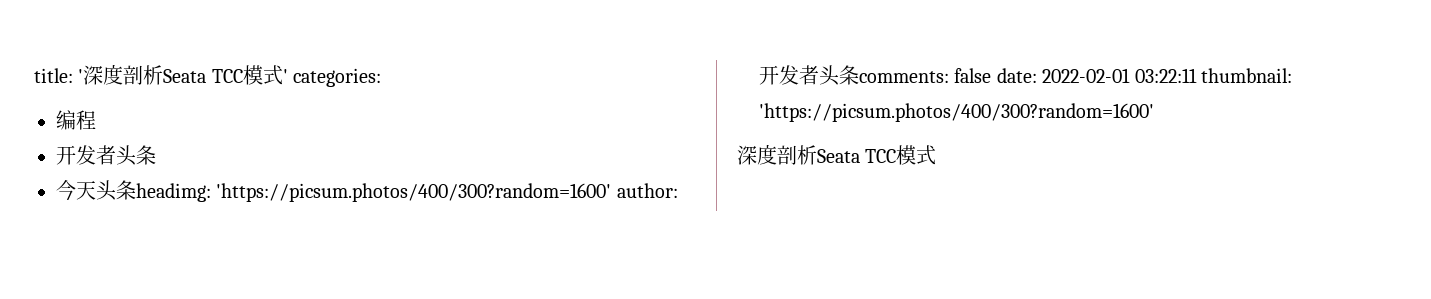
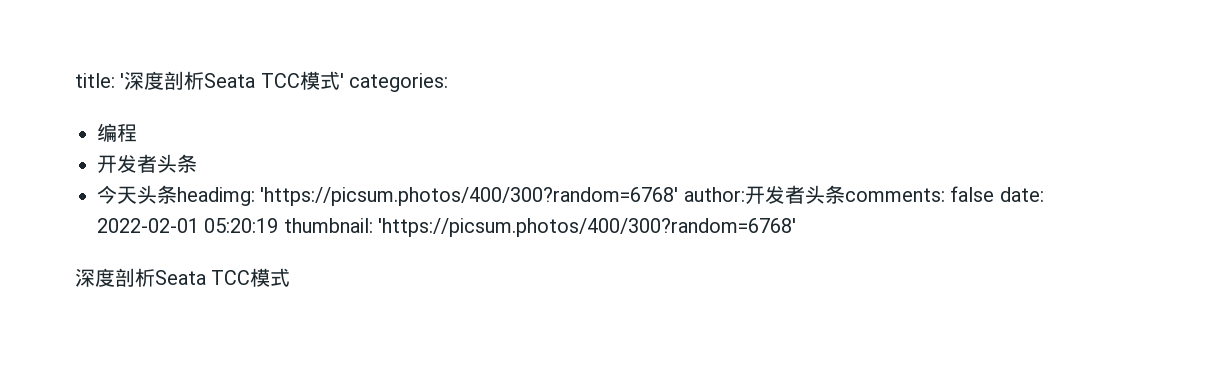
- 今天头条headimg: 'https://picsum.photos/400/300?random=1600' author:开发者头条comments: false date: 2022-02-01 03:22:11 thumbnail: 'https://picsum.photos/400/300?random=1600'
+ 今天头条headimg: 'https://picsum.photos/400/300?random=6768' author:开发者头条comments: false date: 2022-02-01 05:20:19 thumbnail: 'https://picsum.photos/400/300?random=6768'

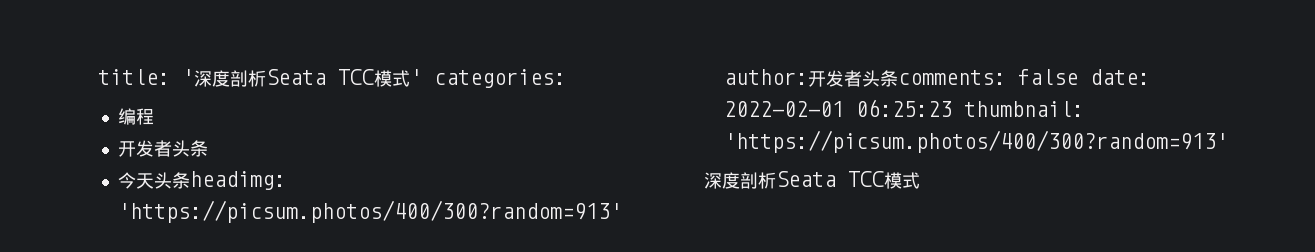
- 今天头条headimg: 'https://picsum.photos/400/300?random=6768' author:开发者头条comments: false date: 2022-02-01 05:20:19 thumbnail: 'https://picsum.photos/400/300?random=6768'
+ 今天头条headimg: 'https://picsum.photos/400/300?random=913' author:开发者头条comments: false date: 2022-02-01 06:25:23 thumbnail: 'https://picsum.photos/400/300?random=913'

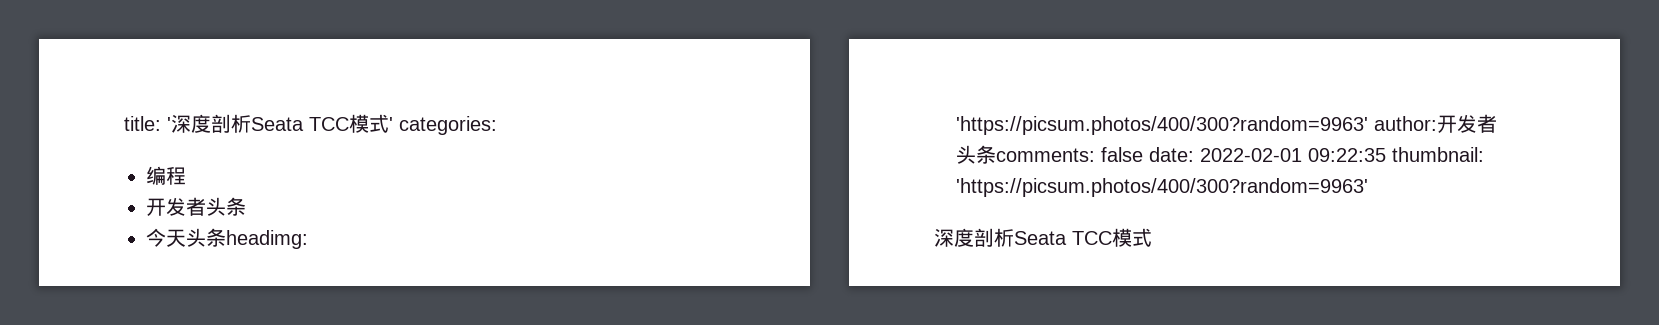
- 今天头条headimg: 'https://picsum.photos/400/300?random=913' author:开发者头条comments: false date: 2022-02-01 06:25:23 thumbnail: 'https://picsum.photos/400/300?random=913'
+ 今天头条headimg: 'https://picsum.photos/400/300?random=9963' author:开发者头条comments: false date: 2022-02-01 09:22:35 thumbnail: 'https://picsum.photos/400/300?random=9963'

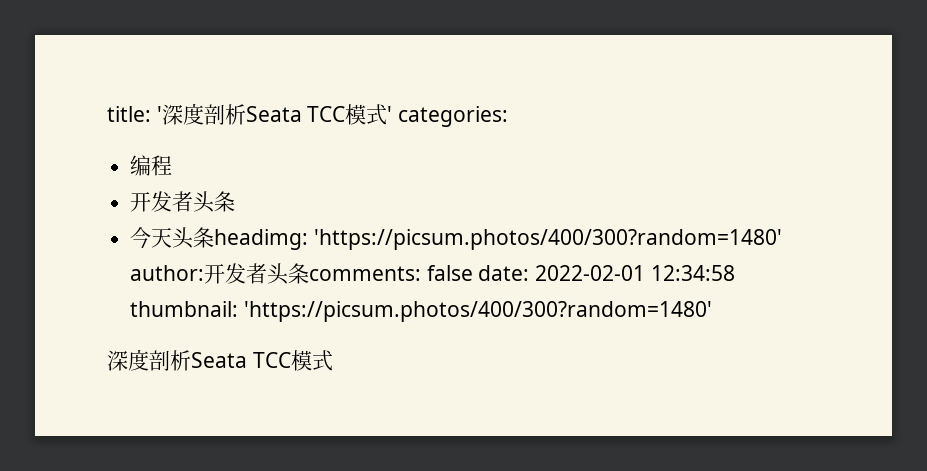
- 今天头条headimg: 'https://picsum.photos/400/300?random=9963' author:开发者头条comments: false date: 2022-02-01 09:22:35 thumbnail: 'https://picsum.photos/400/300?random=9963'
+ 今天头条headimg: 'https://picsum.photos/400/300?random=1480' author:开发者头条comments: false date: 2022-02-01 12:34:58 thumbnail: 'https://picsum.photos/400/300?random=1480'

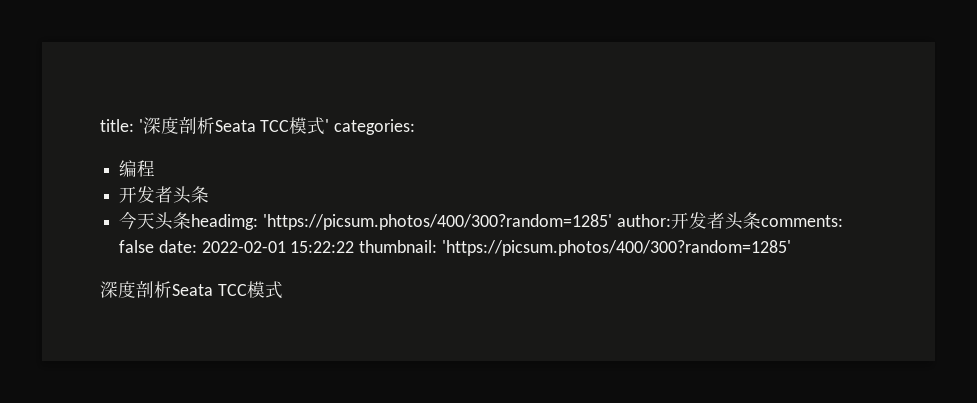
- 今天头条headimg: 'https://picsum.photos/400/300?random=1480' author:开发者头条comments: false date: 2022-02-01 12:34:58 thumbnail: 'https://picsum.photos/400/300?random=1480'
+ 今天头条headimg: 'https://picsum.photos/400/300?random=1285' author:开发者头条comments: false date: 2022-02-01 15:22:22 thumbnail: 'https://picsum.photos/400/300?random=1285'

